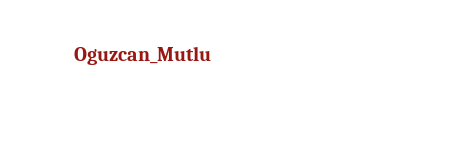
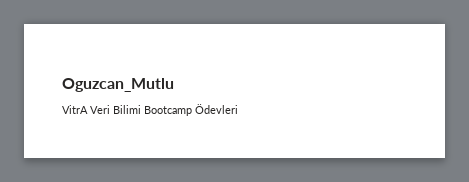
+ VitrA Veri Bilimi Bootcamp Ödevleri

